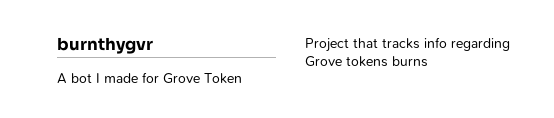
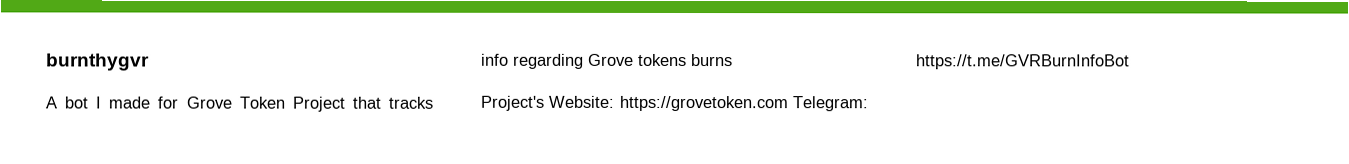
+ Project's Website: https://grovetoken.com Telegram: https://t.me/GVRBurnInfoBot

